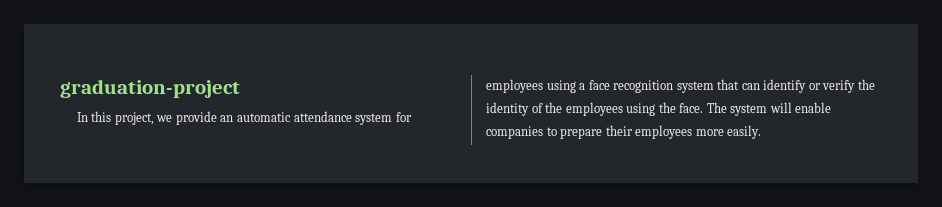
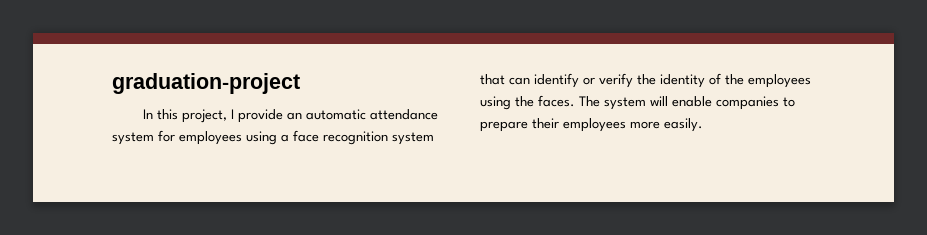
- In this project, we provide an automatic attendance system for employees using a face recognition system that can identify or verify the identity of the employees using the face.
+ In this project, I provide an automatic attendance system for employees using a face recognition system that can identify or verify the identity of the employees using the faces.

